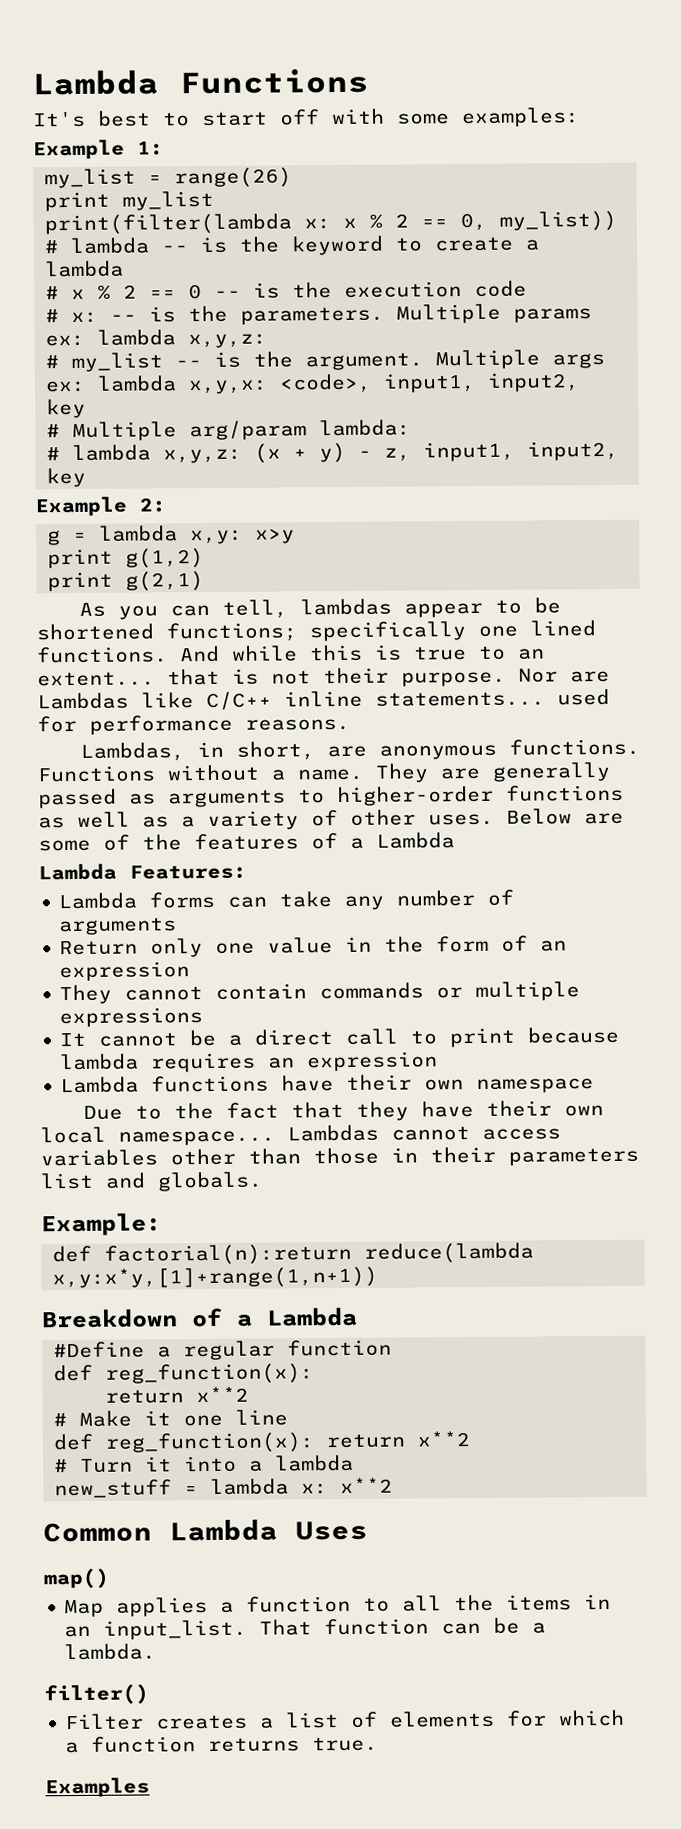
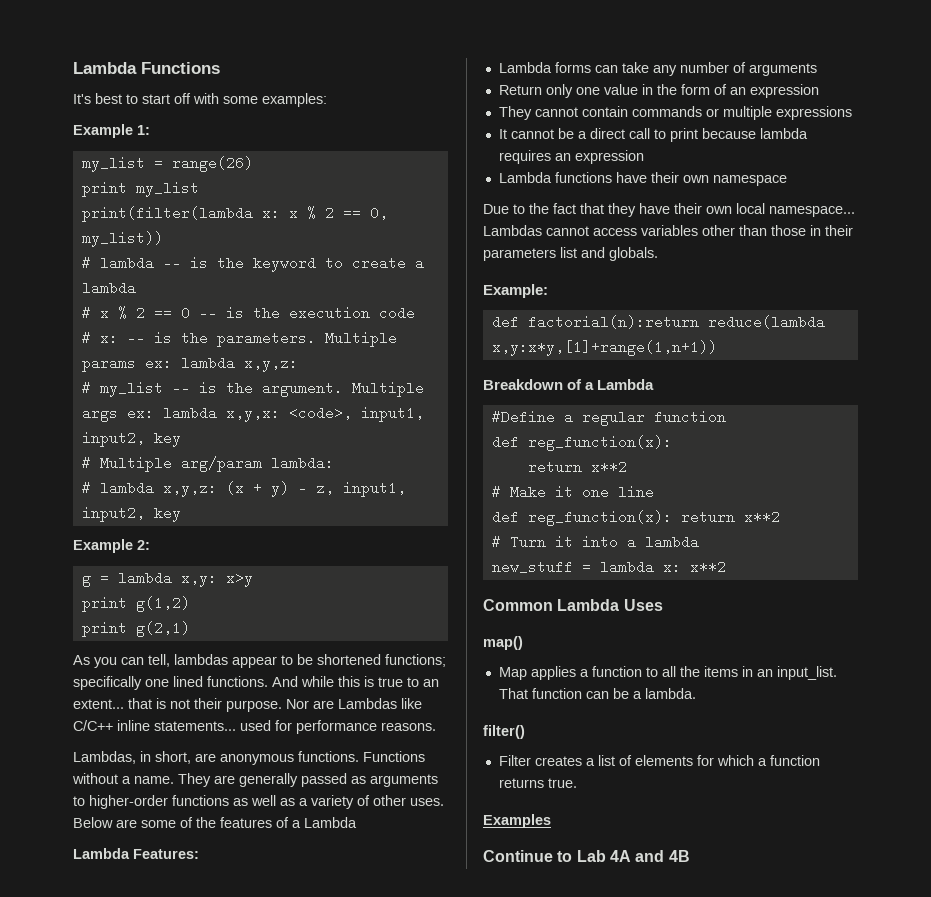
+ Continue to Lab 4A and 4B

